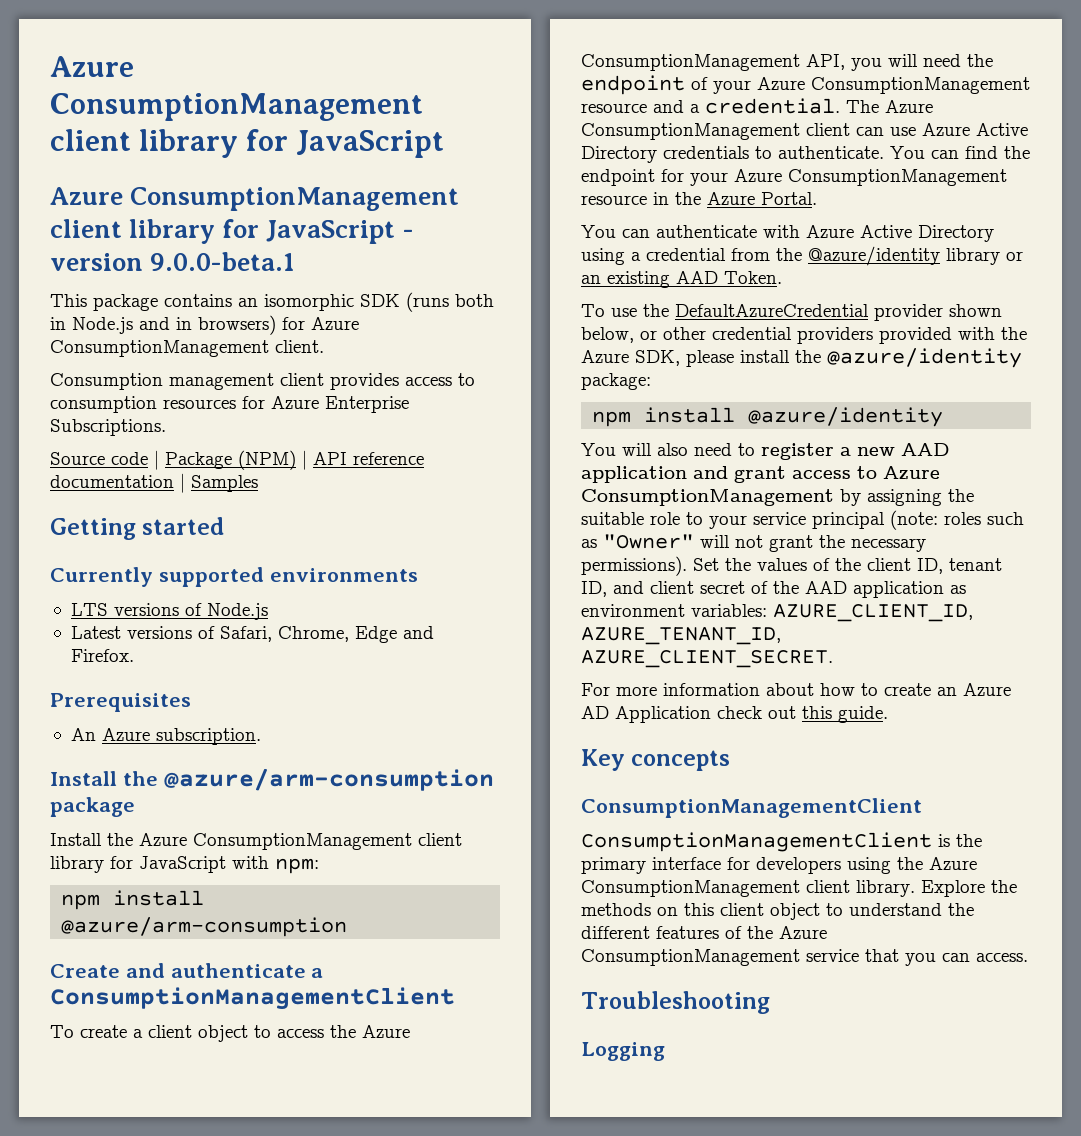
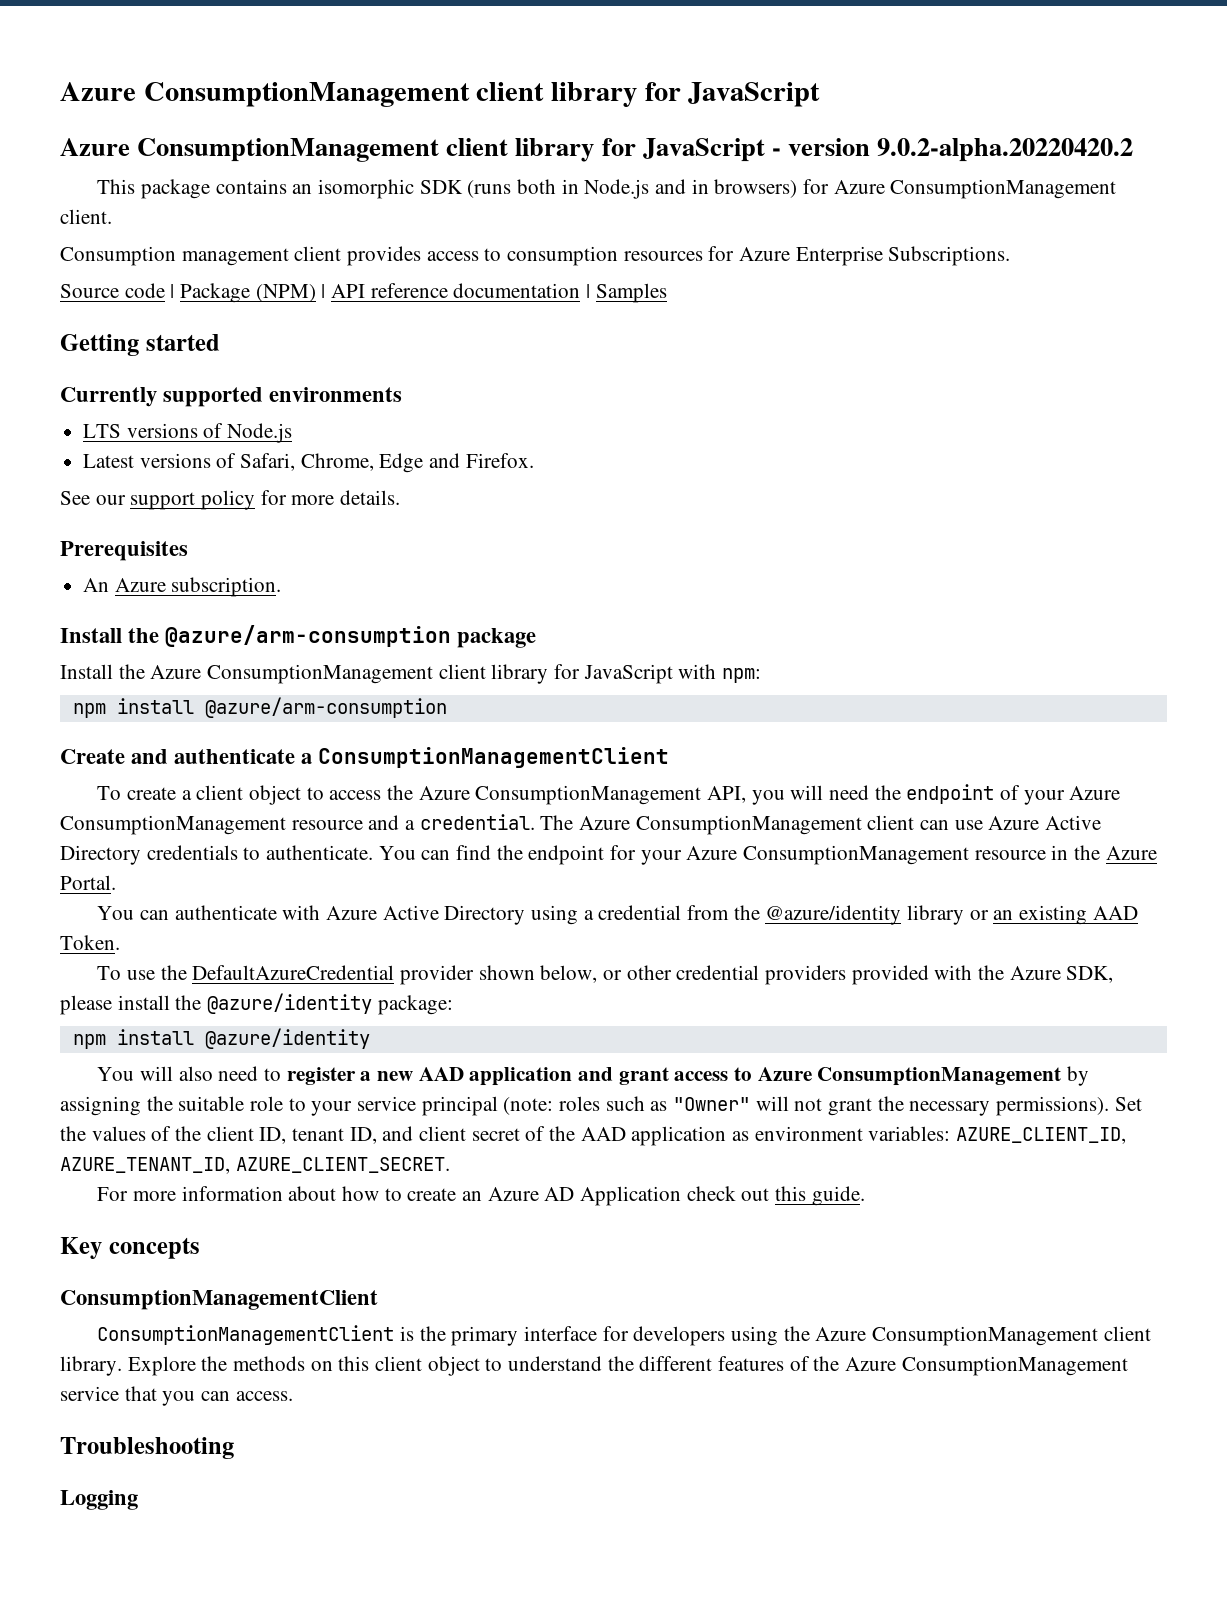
- Azure ConsumptionManagement client library for JavaScript - version 9.0.0-beta.1
+ Azure ConsumptionManagement client library for JavaScript - version 9.0.2-alpha.20220420.2
+ See our support policy for more details.

